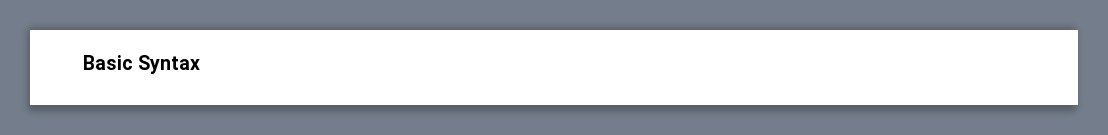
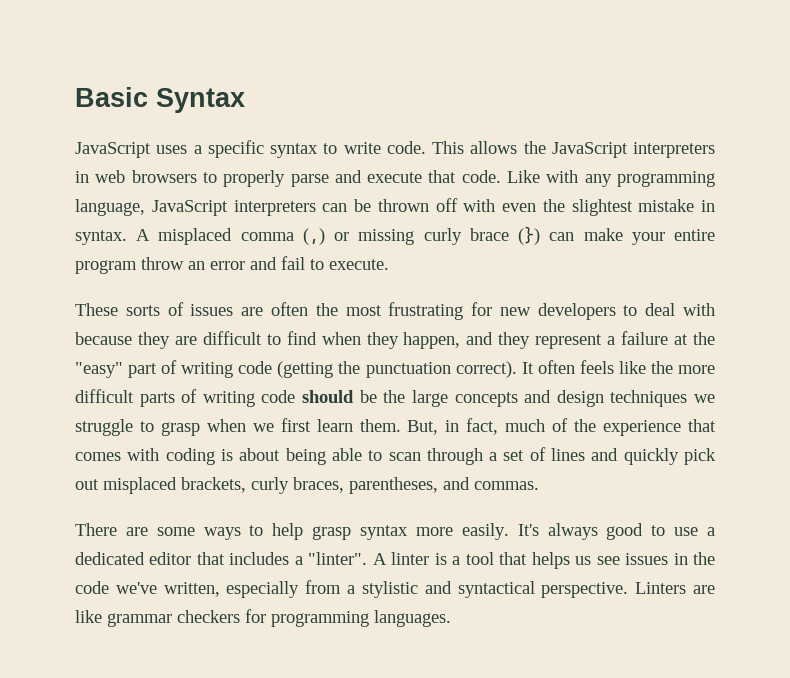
+ JavaScript uses a specific syntax to write code. This allows the JavaScript interpreters in web browsers to properly parse and execute that code. Like with any programming language, JavaScript interpreters can be thrown off with even the slightest mistake in syntax. A misplaced comma (,) or missing curly brace (}) can make your entire program throw an error and fail to execute.
+ These sorts of issues are often the most frustrating for new developers to deal with because they are difficult to find when they happen, and they represent a failure at the "easy" part of writing code (getting the punctuation correct). It often feels like the more difficult parts of writing code should be the large concepts and design techniques we struggle to grasp when we first learn them. But, in fact, much of the experience that comes with coding is about being able to scan through a set of lines and quickly pick out misplaced brackets, curly braces, parentheses, and commas.
+ There are some ways to help grasp syntax more easily. It's always good to use a dedicated editor that includes a "linter". A linter is a tool that helps us see issues in the code we've written, especially from a stylistic and syntactical perspective. Linters are like grammar checkers for programming languages.

